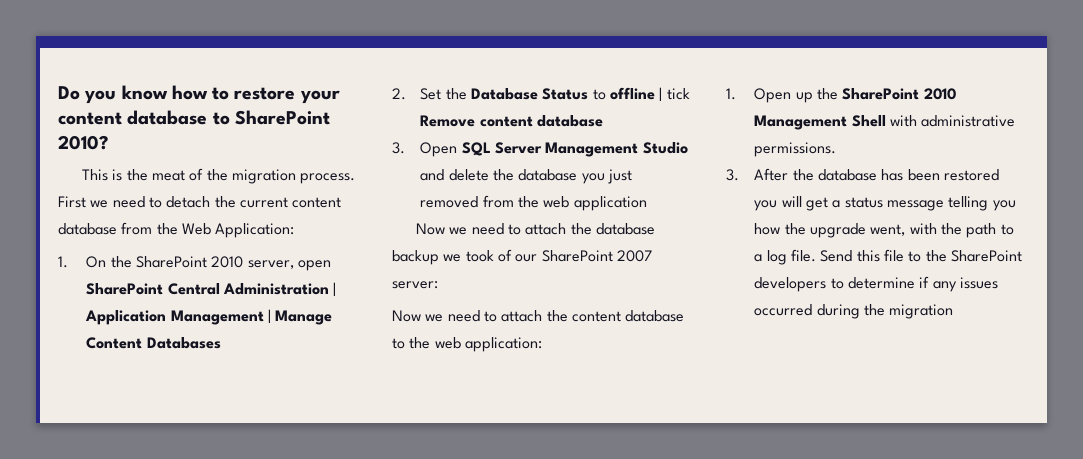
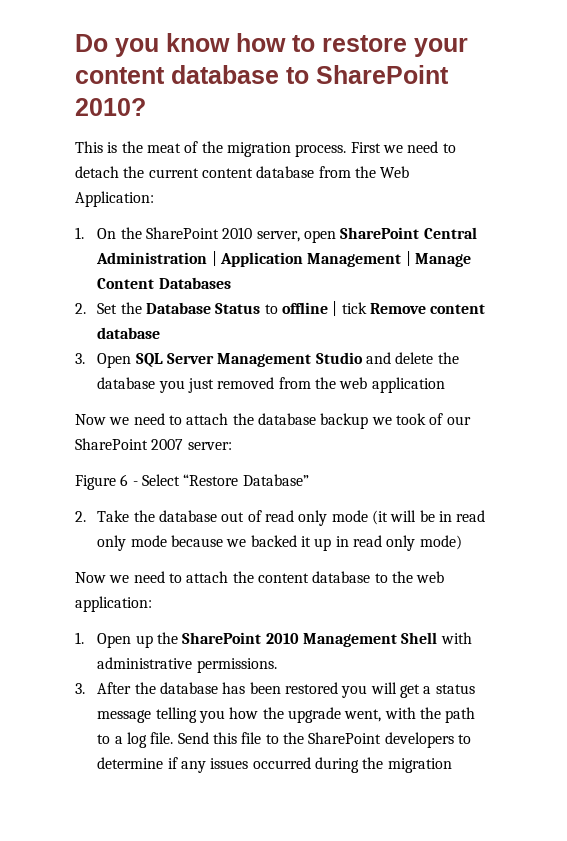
+ Figure 6 - Select “Restore Database”
+ 2. Take the database out of read only mode (it will be in read only mode because we backed it up in read only mode)

